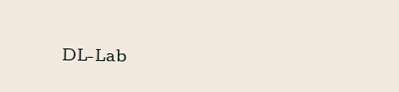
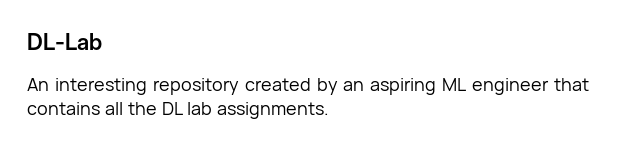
+ An interesting repository created by an aspiring ML engineer that contains all the DL lab assignments.

